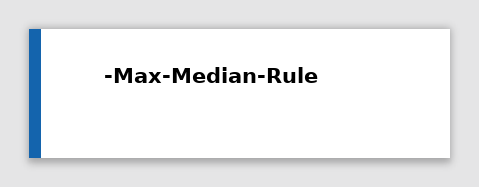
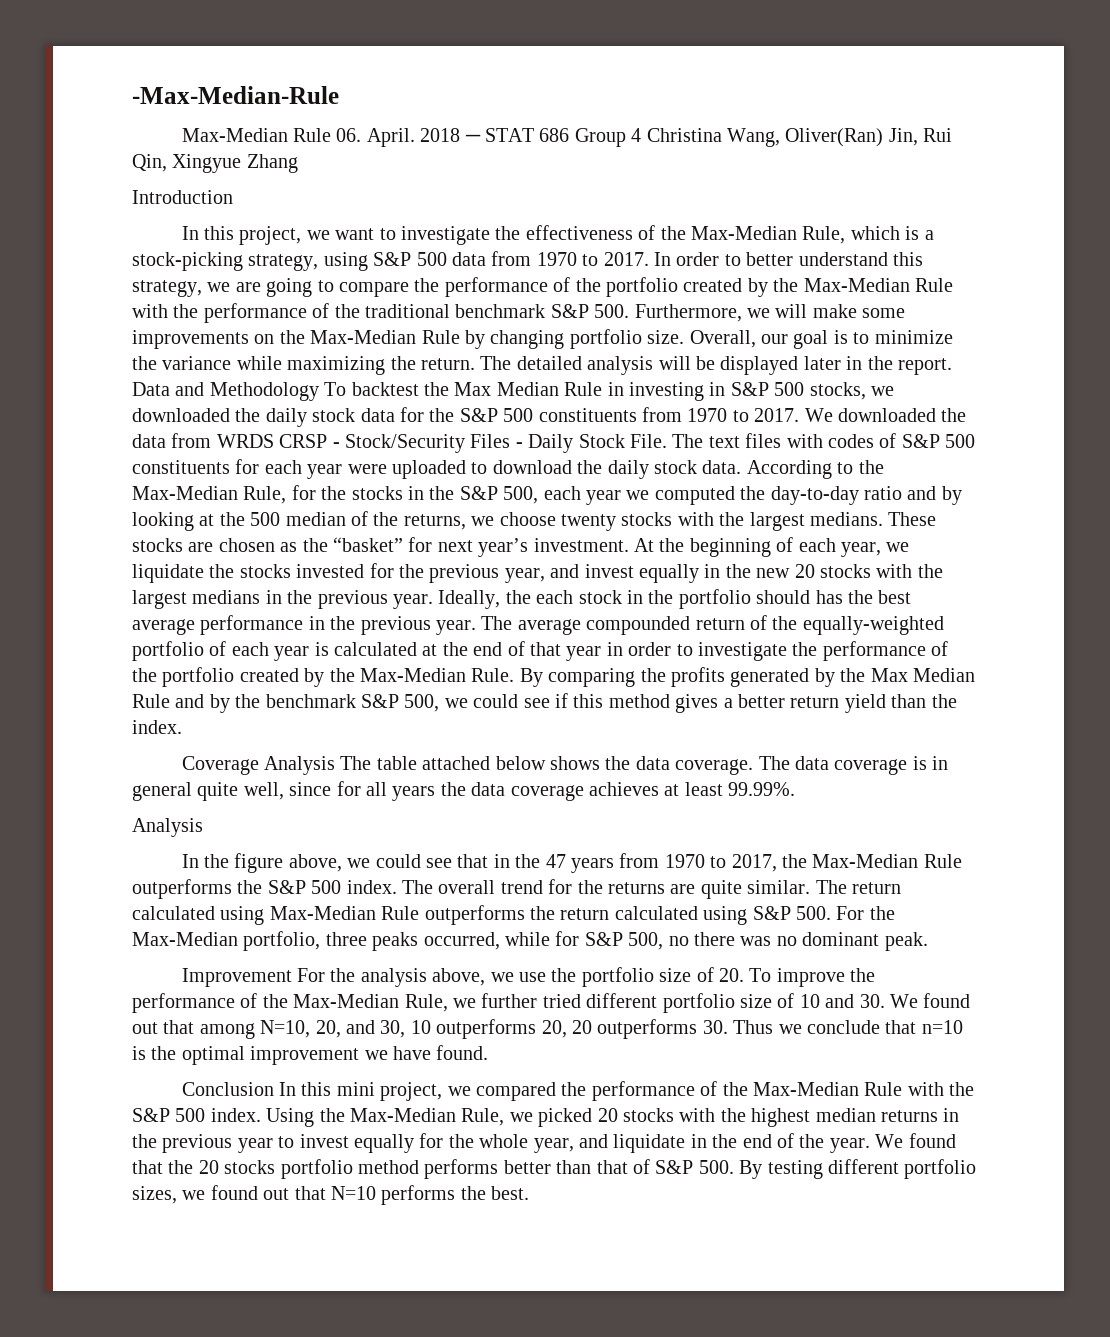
+ Max-Median Rule 06. April. 2018 ─ STAT 686 Group 4 Christina Wang, Oliver(Ran) Jin, Rui Qin, Xingyue Zhang
+ Introduction
+ In this project, we want to investigate the effectiveness of the Max-Median Rule, which is a stock-picking strategy, using S&P 500 data from 1970 to 2017. In order to better understand this strategy, we are going to compare the performance of the portfolio created by the Max-Median Rule with the performance of the traditional benchmark S&P 500. Furthermore, we will make some improvements on the Max-Median Rule by changing portfolio size. Overall, our goal is to minimize the variance while maximizing the return. The detailed analysis will be displayed later in the report. Data and Methodology To backtest the Max Median Rule in investing in S&P 500 stocks, we downloaded the daily stock data for the S&P 500 constituents from 1970 to 2017. We downloaded the data from WRDS CRSP - Stock/Security Files - Daily Stock File. The text files with codes of S&P 500 constituents for each year were uploaded to download the daily stock data. According to the Max-Median Rule, for the stocks in the S&P 500, each year we computed the day-to-day ratio and by looking at the 500 median of the returns, we choose twenty stocks with the largest medians. These stocks are chosen as the “basket” for next year’s investment. At the beginning of each year, we liquidate the stocks invested for the previous year, and invest equally in the new 20 stocks with the largest medians in the previous year. Ideally, the each stock in the portfolio should has the best average performance in the previous year. The average compounded return of the equally-weighted portfolio of each year is calculated at the end of that year in order to investigate the performance of the portfolio created by the Max-Median Rule. By comparing the profits generated by the Max Median Rule and by the benchmark S&P 500, we could see if this method gives a better return yield than the index.
+ Coverage Analysis The table attached below shows the data coverage. The data coverage is in general quite well, since for all years the data coverage achieves at least 99.99%.
+ Analysis
+ In the figure above, we could see that in the 47 years from 1970 to 2017, the Max-Median Rule outperforms the S&P 500 index. The overall trend for the returns are quite similar. The return calculated using Max-Median Rule outperforms the return calculated using S&P 500. For the Max-Median portfolio, three peaks occurred, while for S&P 500, no there was no dominant peak.
+ Improvement For the analysis above, we use the portfolio size of 20. To improve the performance of the Max-Median Rule, we further tried different portfolio size of 10 and 30. We found out that among N=10, 20, and 30, 10 outperforms 20, 20 outperforms 30. Thus we conclude that n=10 is the optimal improvement we have found.
+ Conclusion In this mini project, we compared the performance of the Max-Median Rule with the S&P 500 index. Using the Max-Median Rule, we picked 20 stocks with the highest median returns in the previous year to invest equally for the whole year, and liquidate in the end of the year. We found that the 20 stocks portfolio method performs better than that of S&P 500. By testing different portfolio sizes, we found out that N=10 performs the best.

